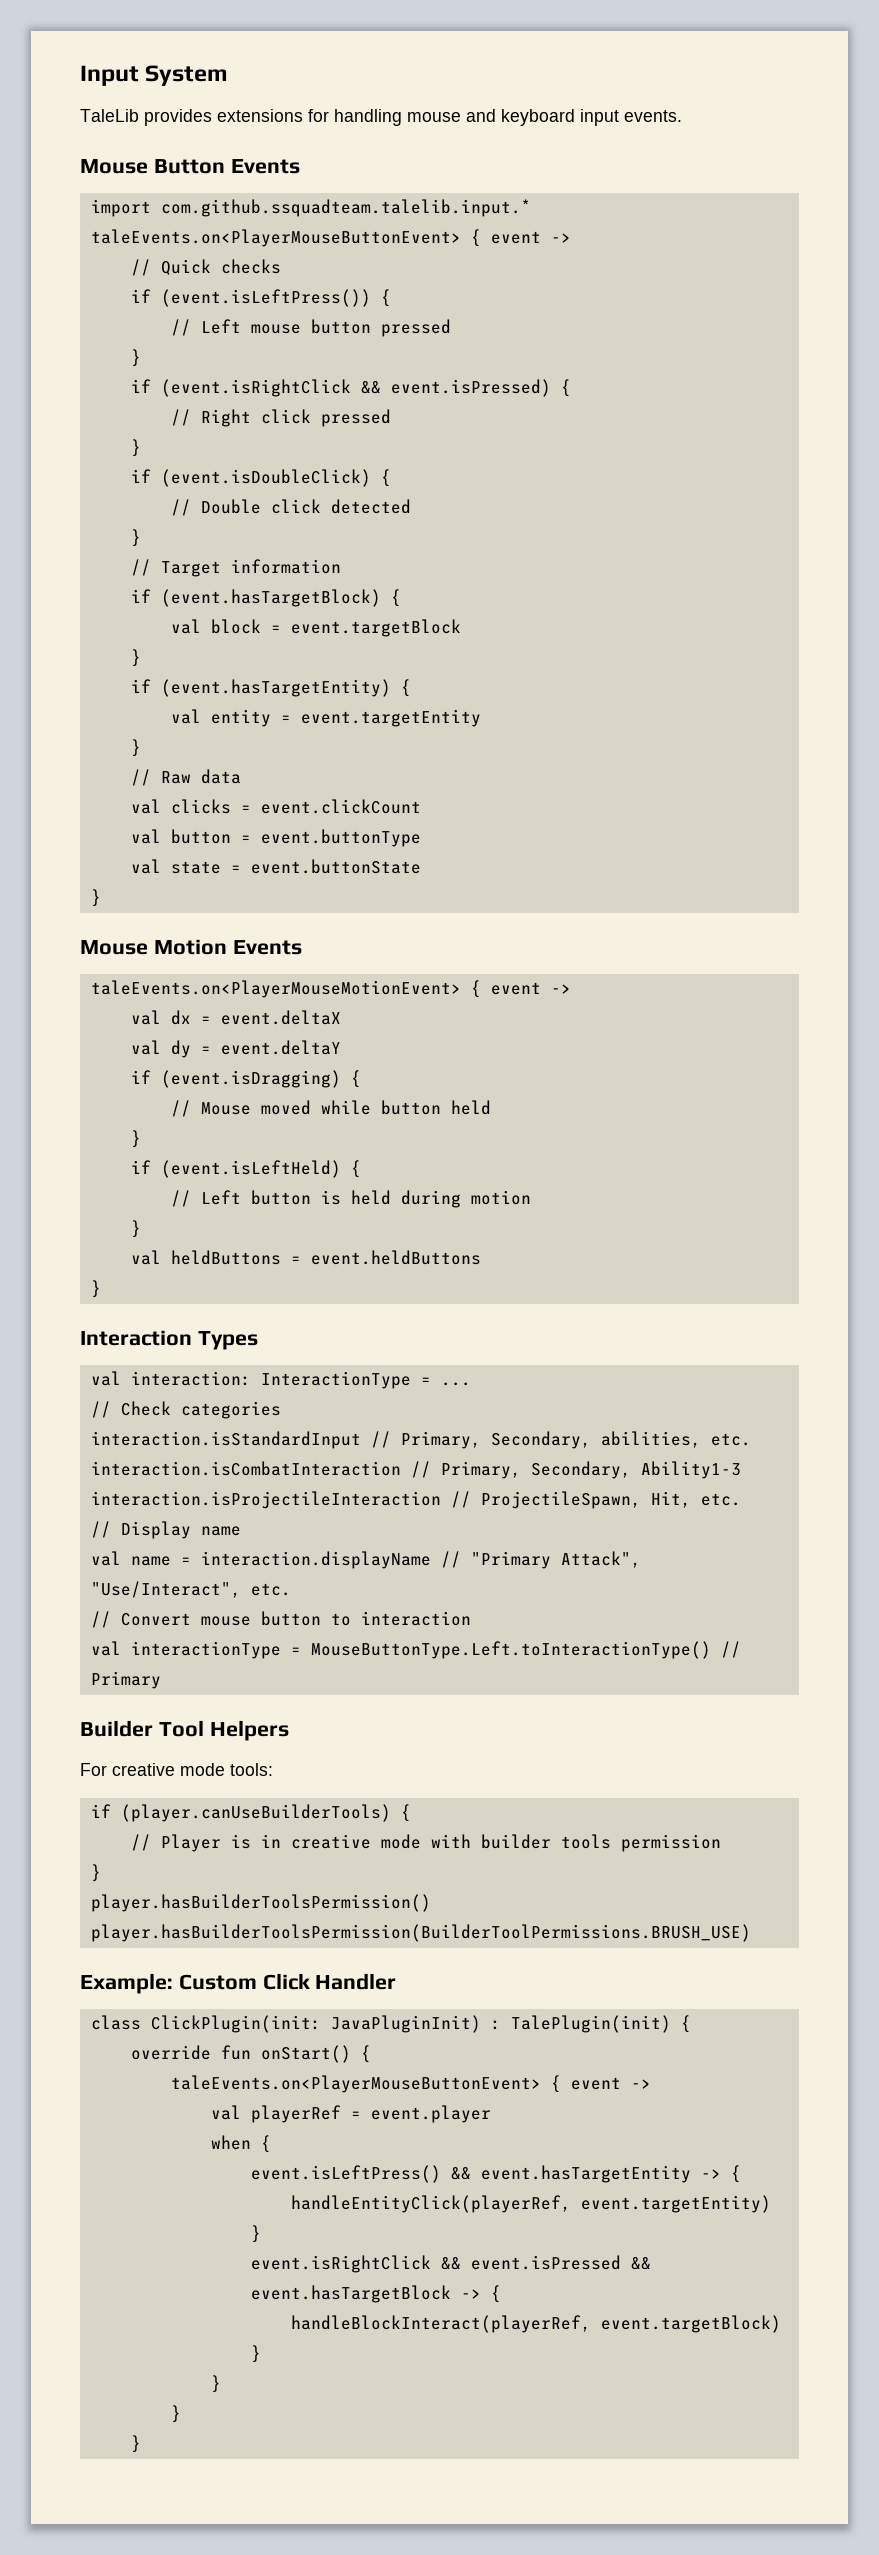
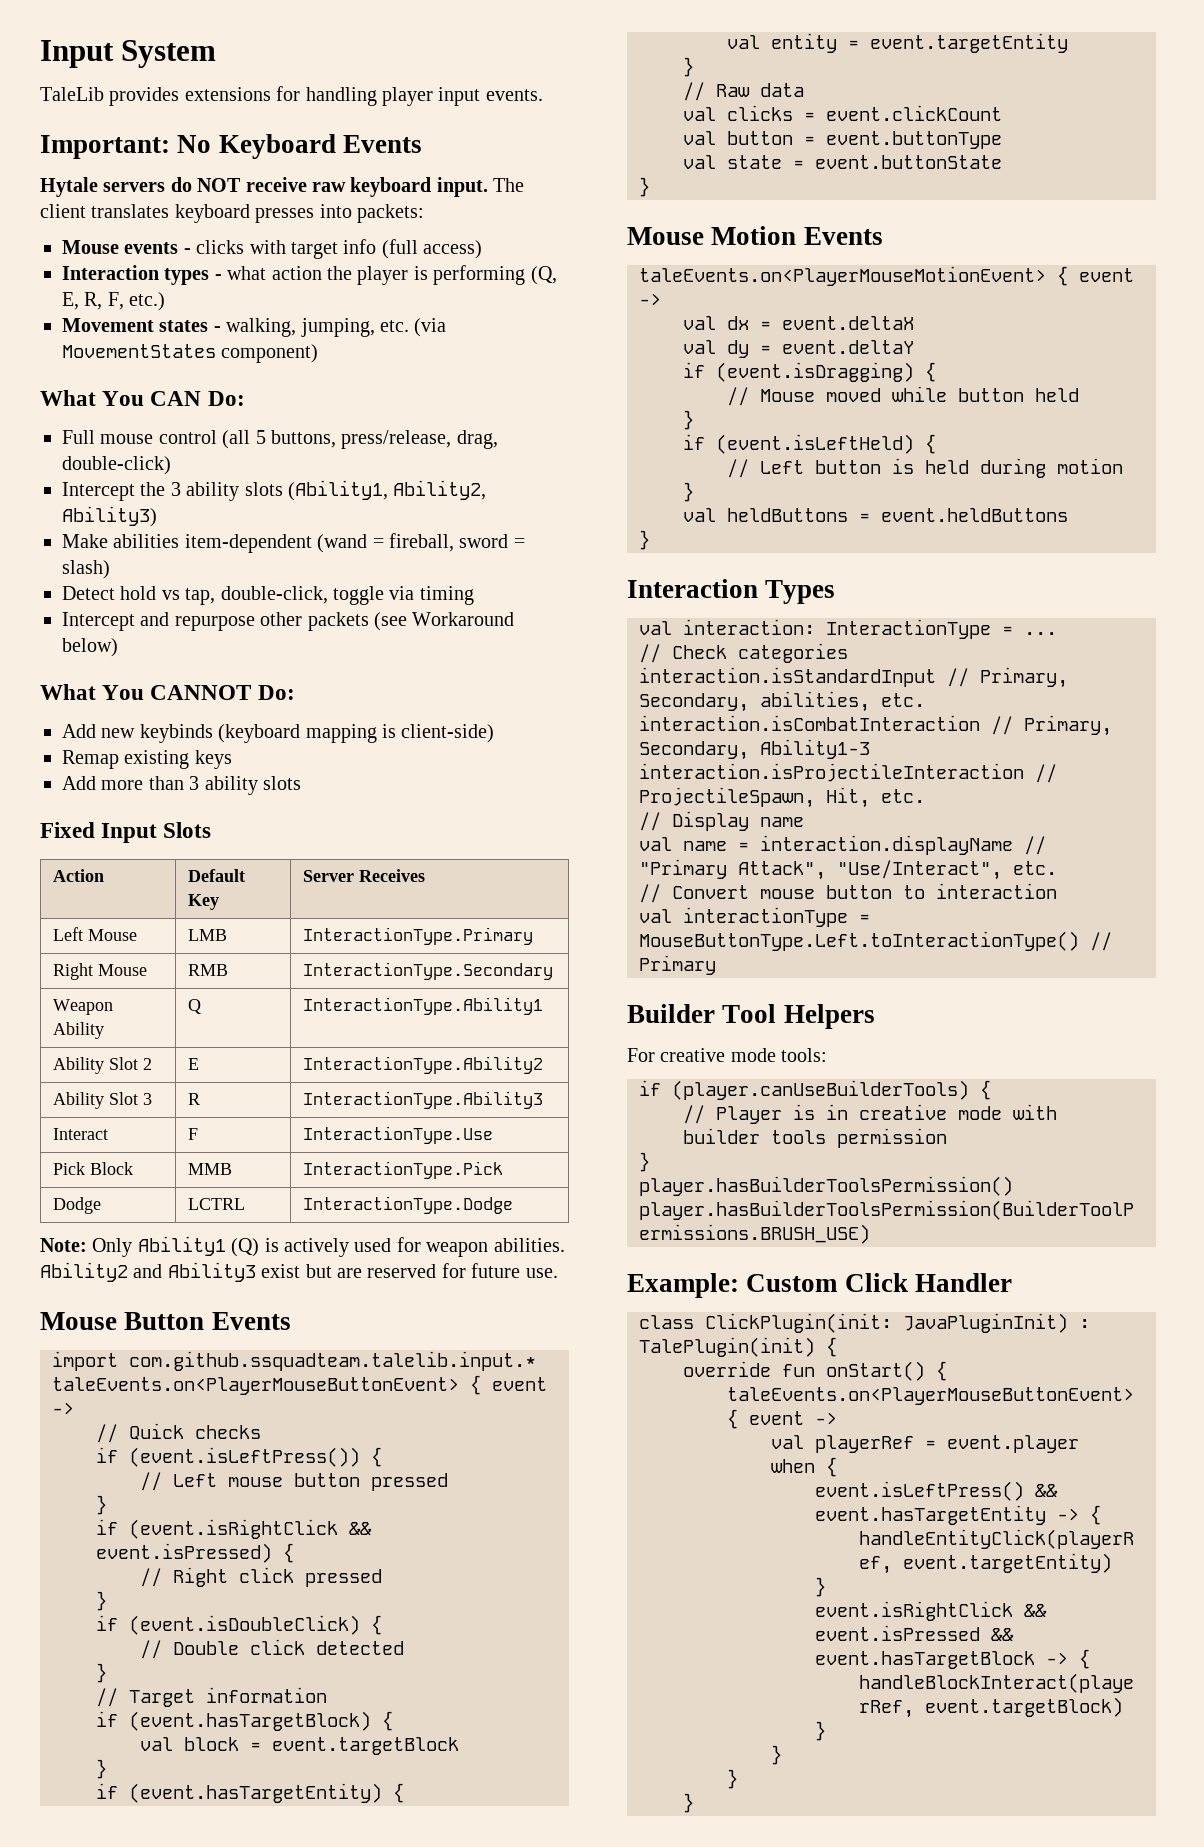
- TaleLib provides extensions for handling mouse and keyboard input events.
+ TaleLib provides extensions for handling player input events.
+ Important: No Keyboard Events
+ Hytale servers do NOT receive raw keyboard input. The client translates keyboard presses into packets:
+ Mouse events - clicks with target info (full access)
+ Interaction types - what action the player is performing (Q, E, R, F, etc.)
+ Movement states - walking, jumping, etc. (via MovementStates component)
+ What You CAN Do:
+ Full mouse control (all 5 buttons, press/release, drag, double-click)
+ Intercept the 3 ability slots (Ability1, Ability2, Ability3)
+ Make abilities item-dependent (wand = fireball, sword = slash)
+ Detect hold vs tap, double-click, toggle via timing
+ Intercept and repurpose other packets (see Workaround below)
+ What You CANNOT Do:
+ Add new keybinds (keyboard mapping is client-side)
+ Remap existing keys
+ Add more than 3 ability slots
+ Fixed Input Slots
+ Action | Default Key | Server Receives
+ Left Mouse | LMB | InteractionType.Primary
+ Right Mouse | RMB | InteractionType.Secondary
+ Weapon Ability | Q | InteractionType.Ability1
+ Ability Slot 2 | E | InteractionType.Ability2
+ Ability Slot 3 | R | InteractionType.Ability3
+ Interact | F | InteractionType.Use
+ Pick Block | MMB | InteractionType.Pick
+ Dodge | LCTRL | InteractionType.Dodge
+ Note: Only Ability1 (Q) is actively used for weapon abilities. Ability2 and Ability3 exist but are reserved for future use.

